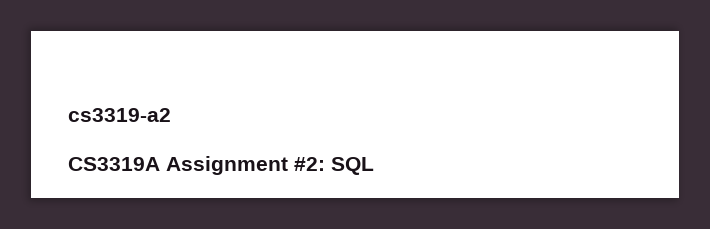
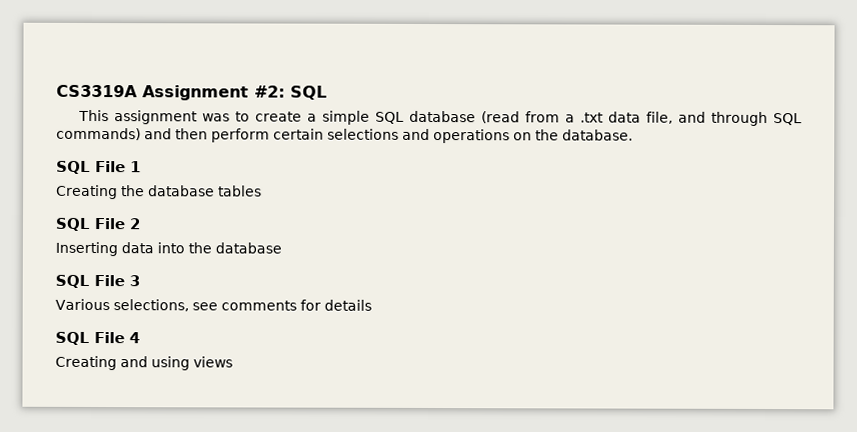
- cs3319-a2
+ This assignment was to create a simple SQL database (read from a .txt data file, and through SQL commands) and then perform certain selections and operations on the database.
+ SQL File 1
+ Creating the database tables
+ SQL File 2
+ Inserting data into the database
+ SQL File 3
+ Various selections, see comments for details
+ SQL File 4
+ Creating and using views

